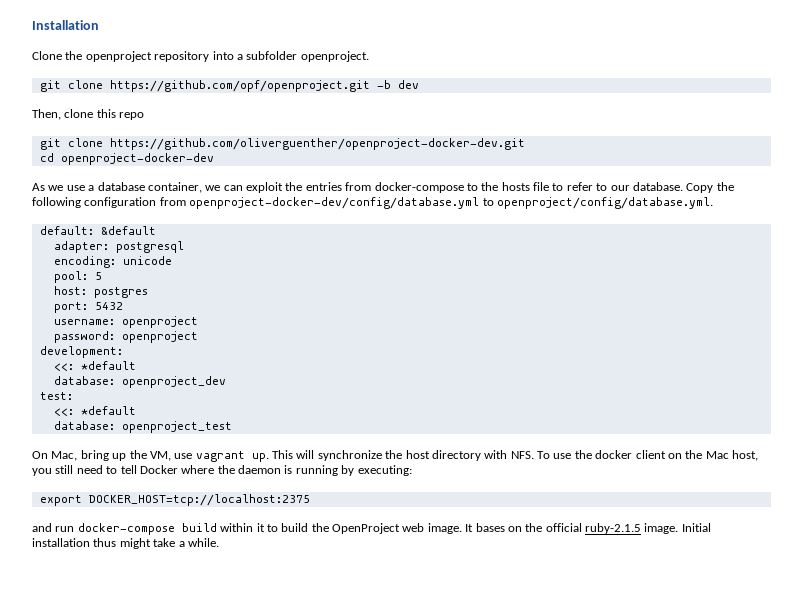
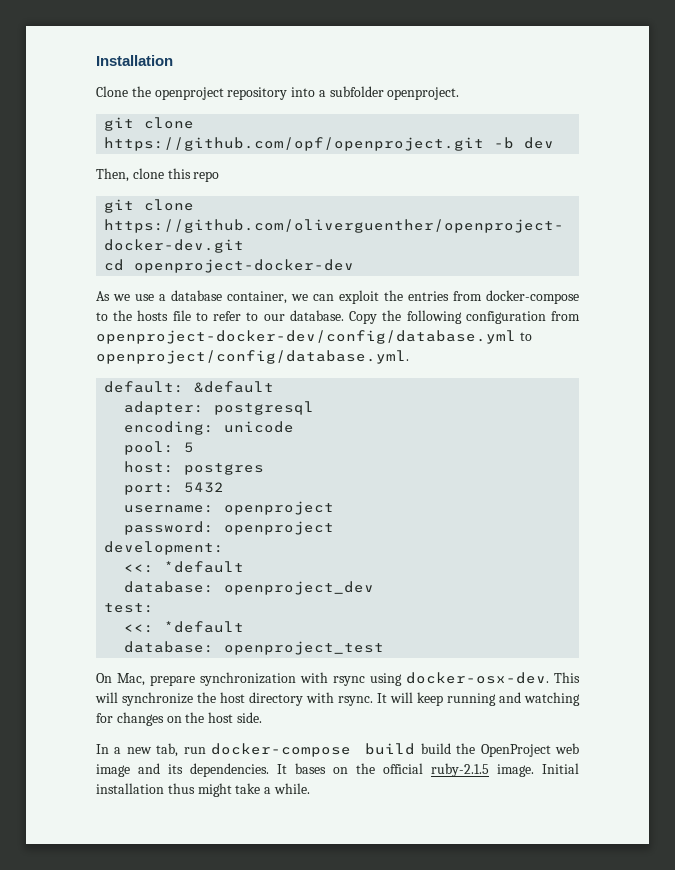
- On Mac, bring up the VM, use vagrant up.
+ On Mac, prepare synchronization with rsync using docker-osx-dev.
- This will synchronize the host directory with NFS. To use the docker client on the Mac host, you still need to tell Docker where the daemon is running by executing:
- export DOCKER_HOST=tcp://localhost:2375
- and run docker-compose build within it to build the OpenProject web image.
+ This will synchronize the host directory with rsync. It will keep running and watching for changes on the host side.
+ In a new tab, run docker-compose build build the OpenProject web image and its dependencies.

